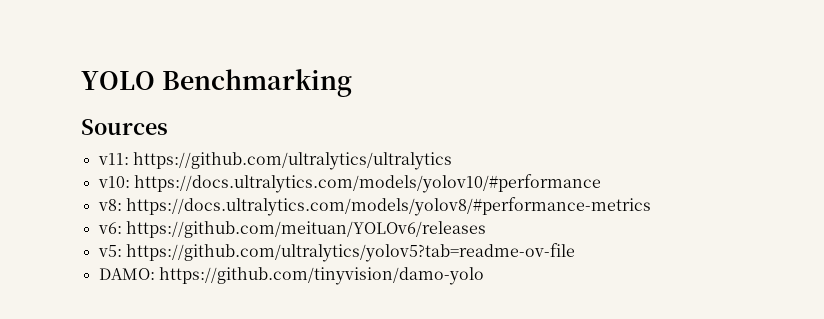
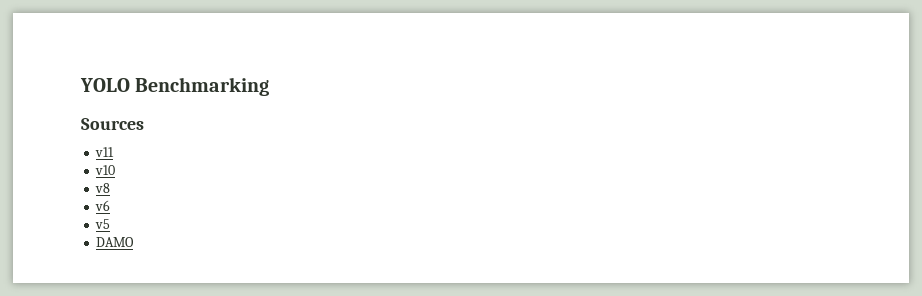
- v11: https://github.com/ultralytics/ultralytics
- v10: https://docs.ultralytics.com/models/yolov10/#performance
- v8: https://docs.ultralytics.com/models/yolov8/#performance-metrics
- v6: https://github.com/meituan/YOLOv6/releases
- v5: https://github.com/ultralytics/yolov5?tab=readme-ov-file
- DAMO: https://github.com/tinyvision/damo-yolo
+ v11
+ v10
+ v8
+ v6
+ v5
+ DAMO

